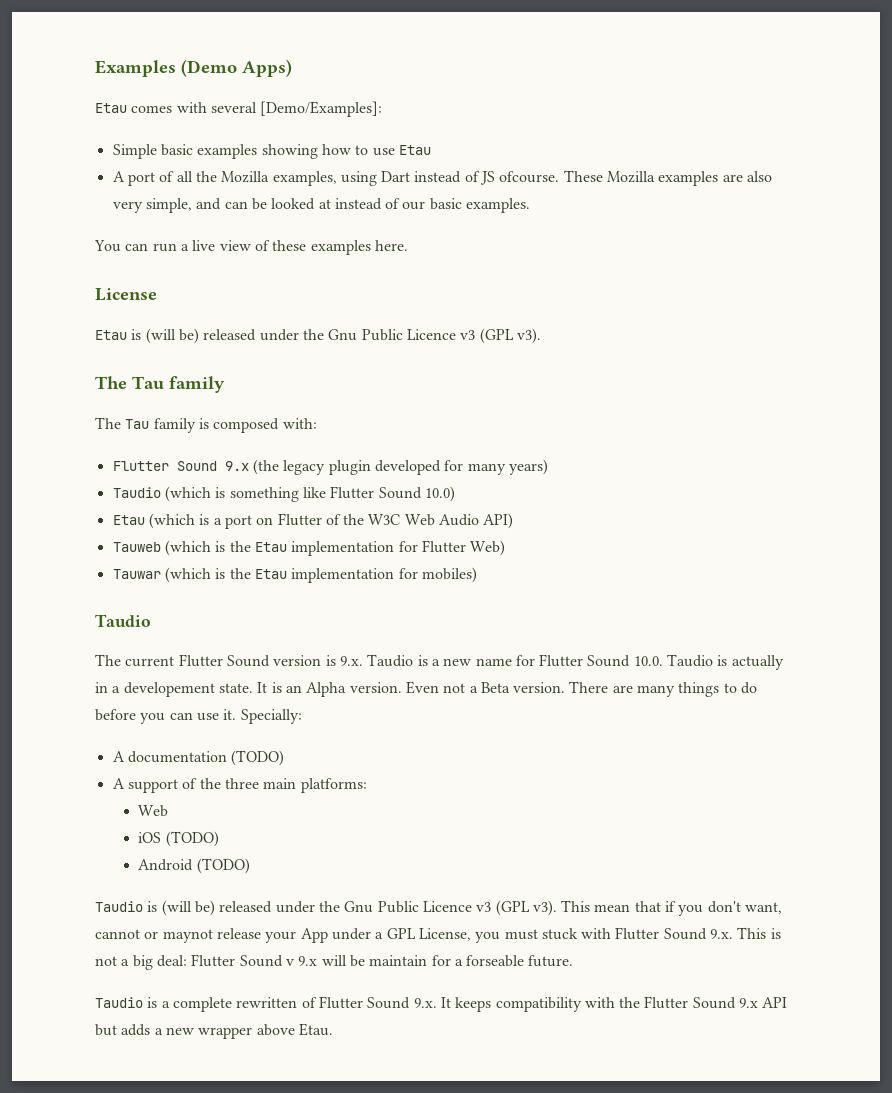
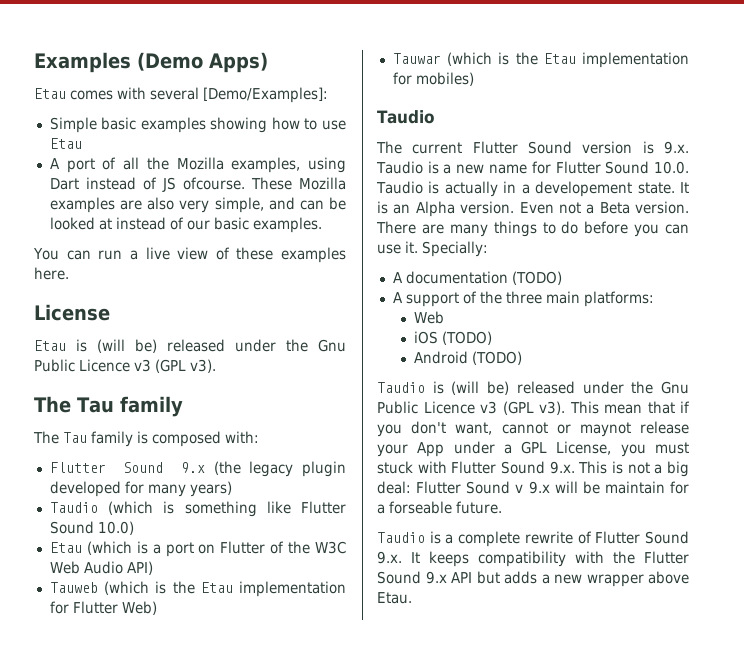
- Taudio is a complete rewritten of Flutter Sound 9.x. It keeps compatibility with the Flutter Sound 9.x API but adds a new wrapper above Etau.
+ Taudio is a complete rewrite of Flutter Sound 9.x. It keeps compatibility with the Flutter Sound 9.x API but adds a new wrapper above Etau.

